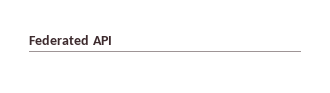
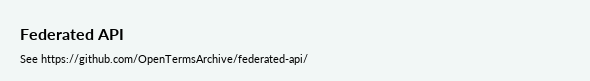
+ See https://github.com/OpenTermsArchive/federated-api/

